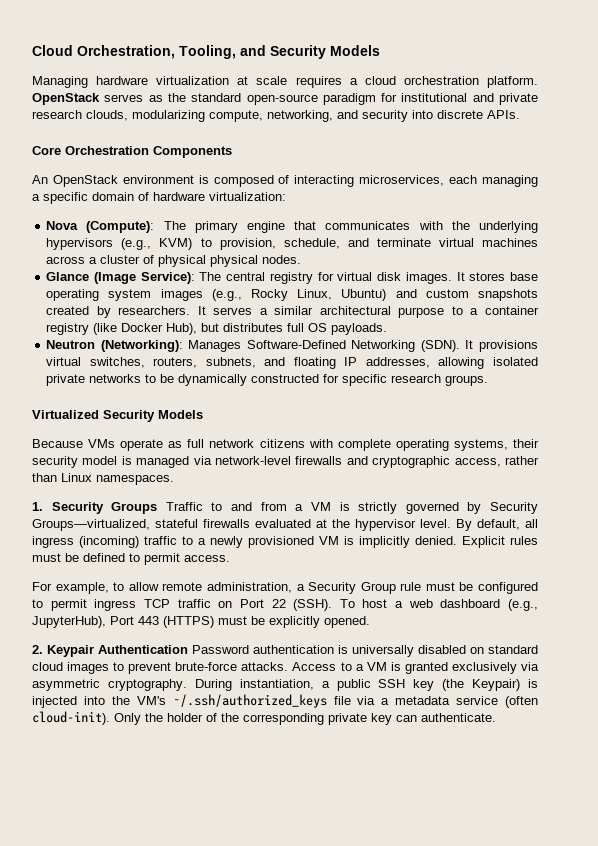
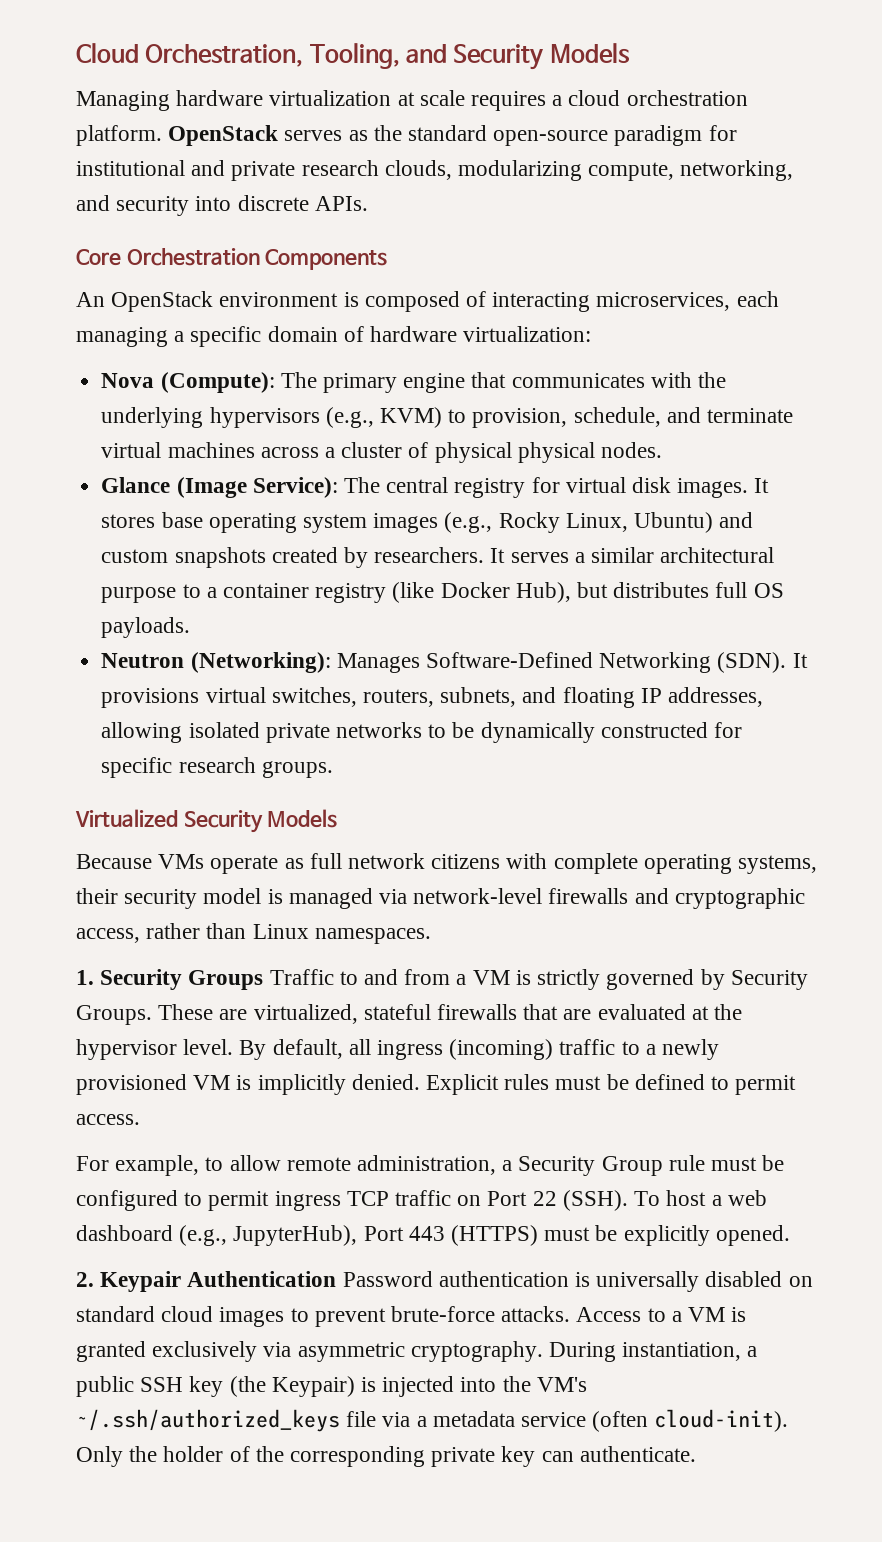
- 1. Security Groups Traffic to and from a VM is strictly governed by Security Groups—virtualized, stateful firewalls evaluated at the hypervisor level.
+ 1. Security Groups Traffic to and from a VM is strictly governed by Security Groups. These are virtualized, stateful firewalls that are evaluated at the hypervisor level.

